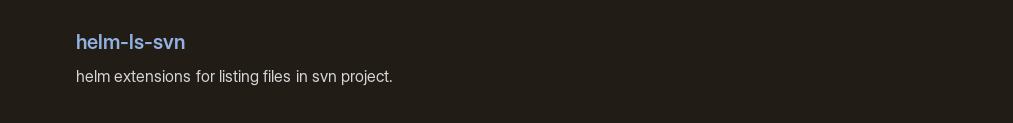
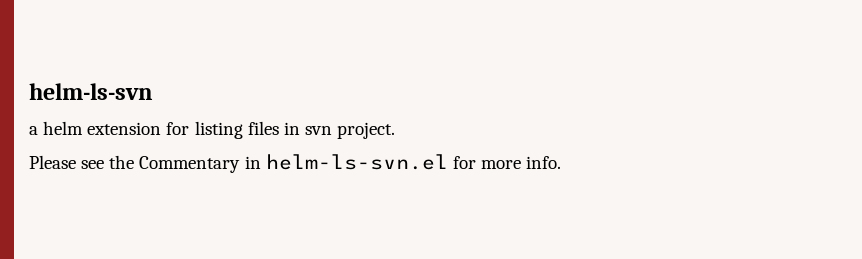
- helm extensions for listing files in svn project.
+ a helm extension for listing files in svn project.
+ Please see the Commentary in helm-ls-svn.el for more info.

